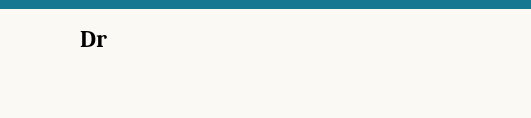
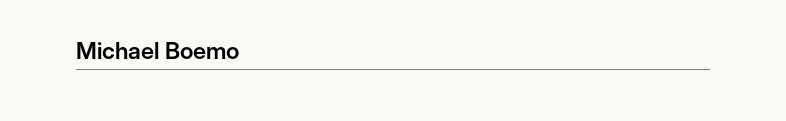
- Dr
+ Michael Boemo

